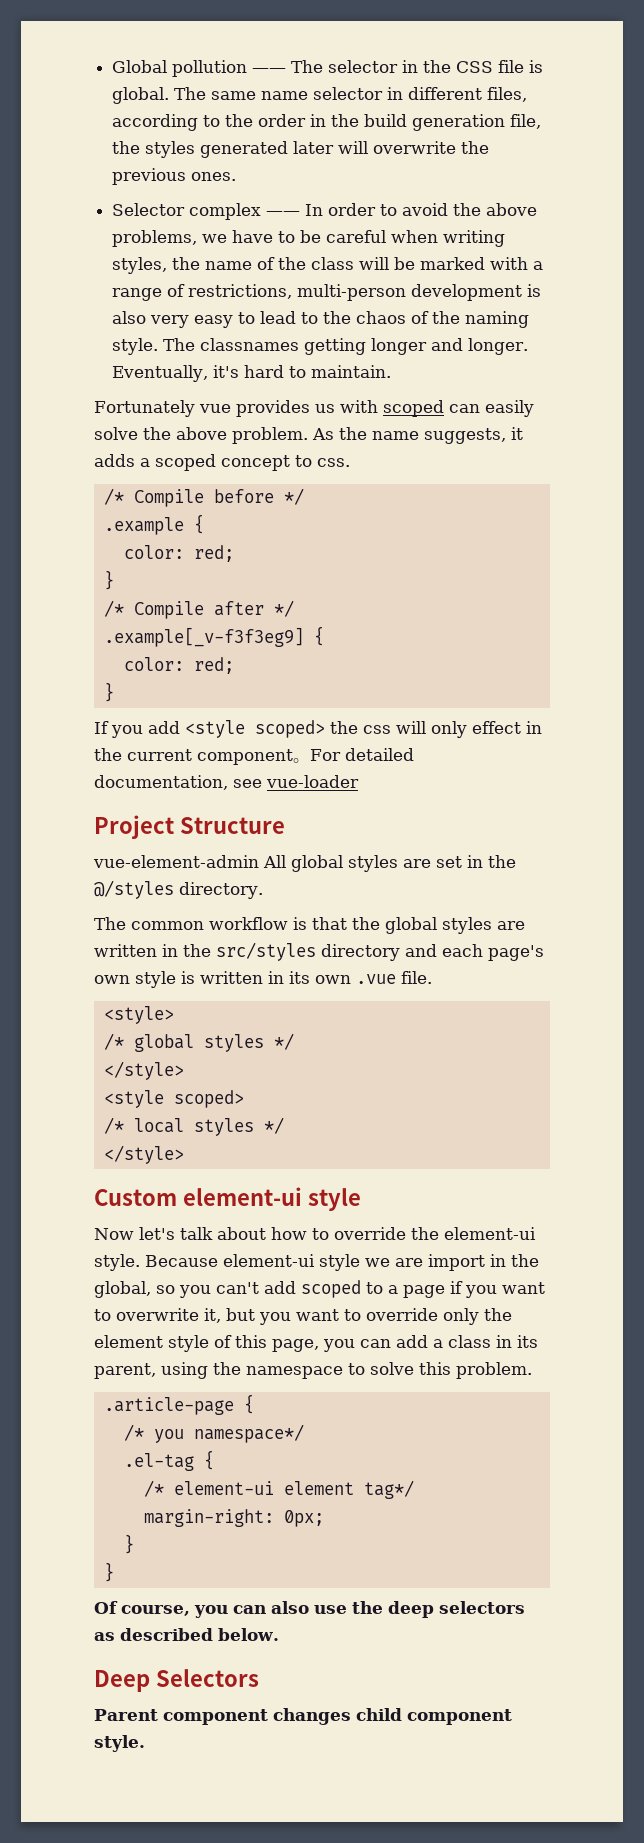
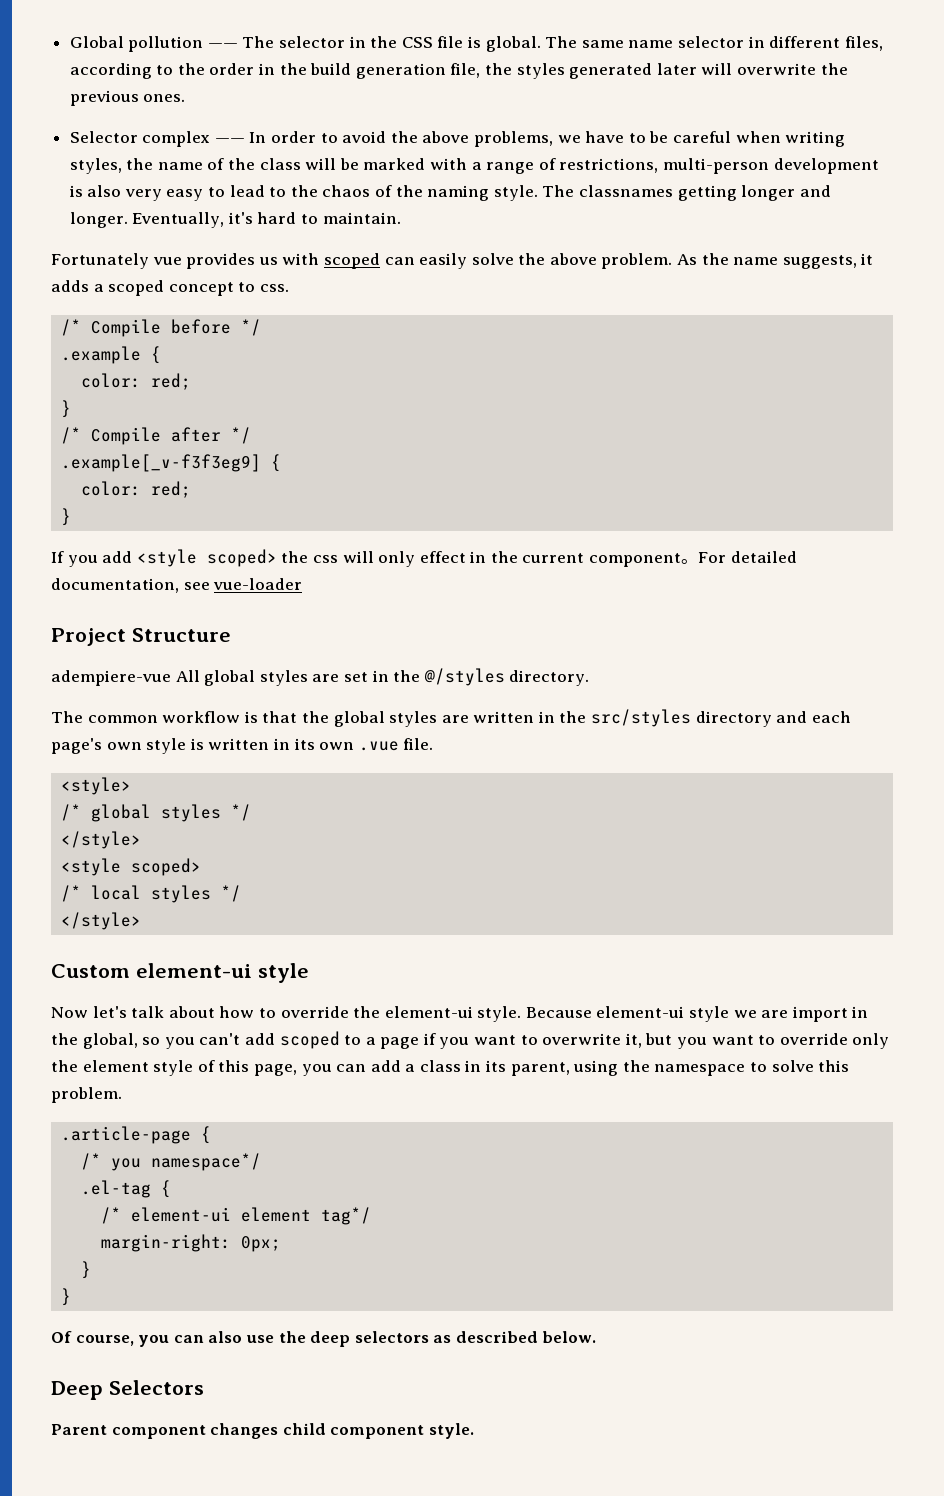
- vue-element-admin All global styles are set in the @/styles directory.
+ adempiere-vue All global styles are set in the @/styles directory.

